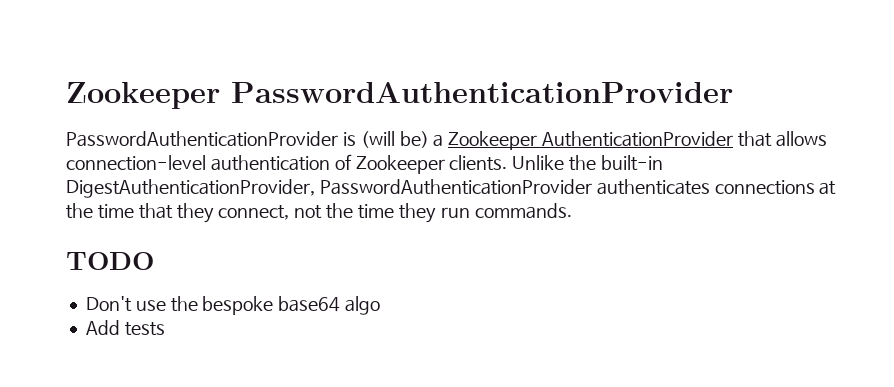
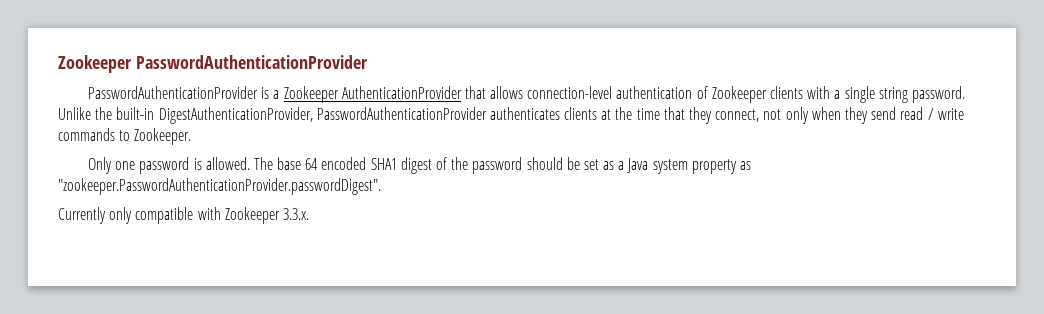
- PasswordAuthenticationProvider is (will be) a Zookeeper AuthenticationProvider that allows connection-level authentication of Zookeeper clients.
+ PasswordAuthenticationProvider is a Zookeeper AuthenticationProvider that allows connection-level authentication of Zookeeper clients with a single string password.
- Unlike the built-in DigestAuthenticationProvider, PasswordAuthenticationProvider authenticates connections at the time that they connect, not the time they run commands.
- TODO
- Don't use the bespoke base64 algo
- Add tests
+ Unlike the built-in DigestAuthenticationProvider, PasswordAuthenticationProvider authenticates clients at the time that they connect, not only when they send read / write commands to Zookeeper.
+ Only one password is allowed. The base 64 encoded SHA1 digest of the password should be set as a Java system property as "zookeeper.PasswordAuthenticationProvider.passwordDigest".
+ Currently only compatible with Zookeeper 3.3.x.

